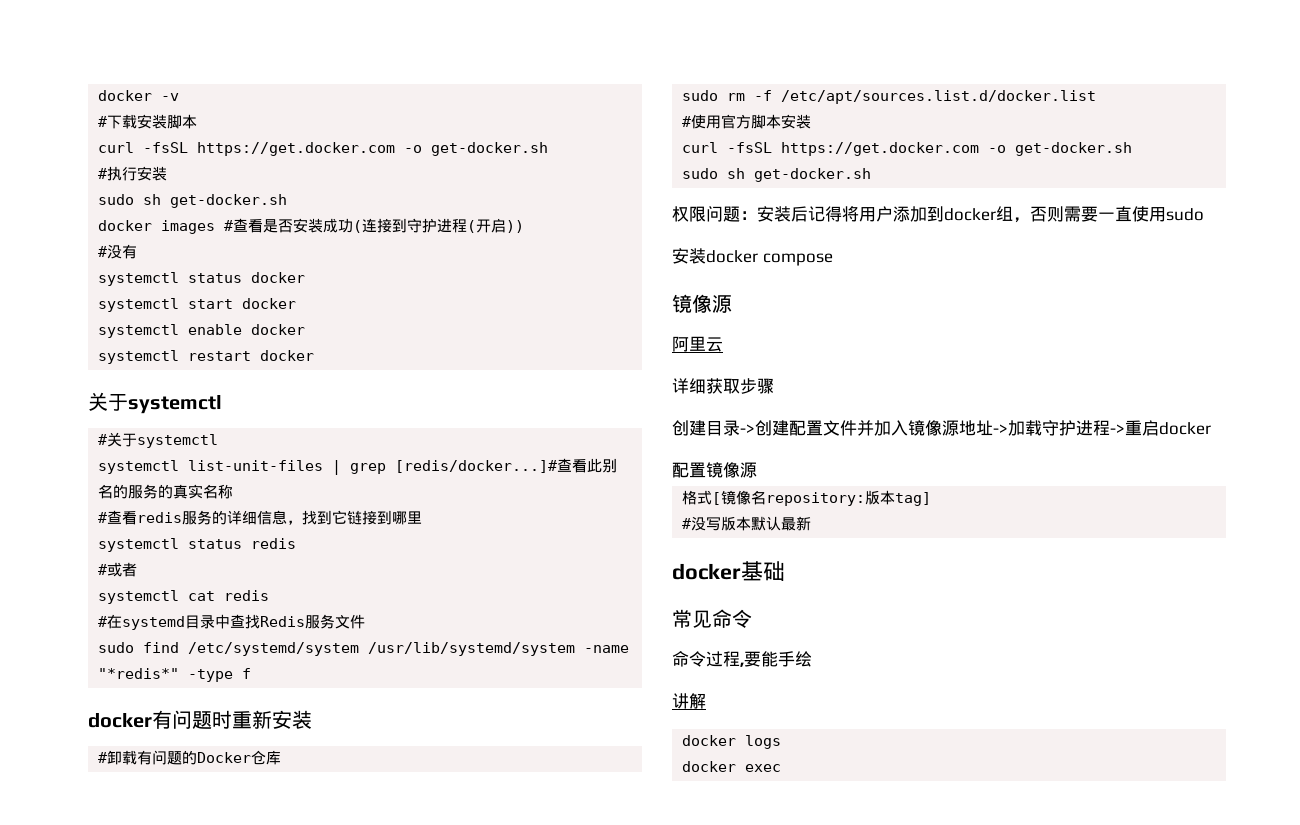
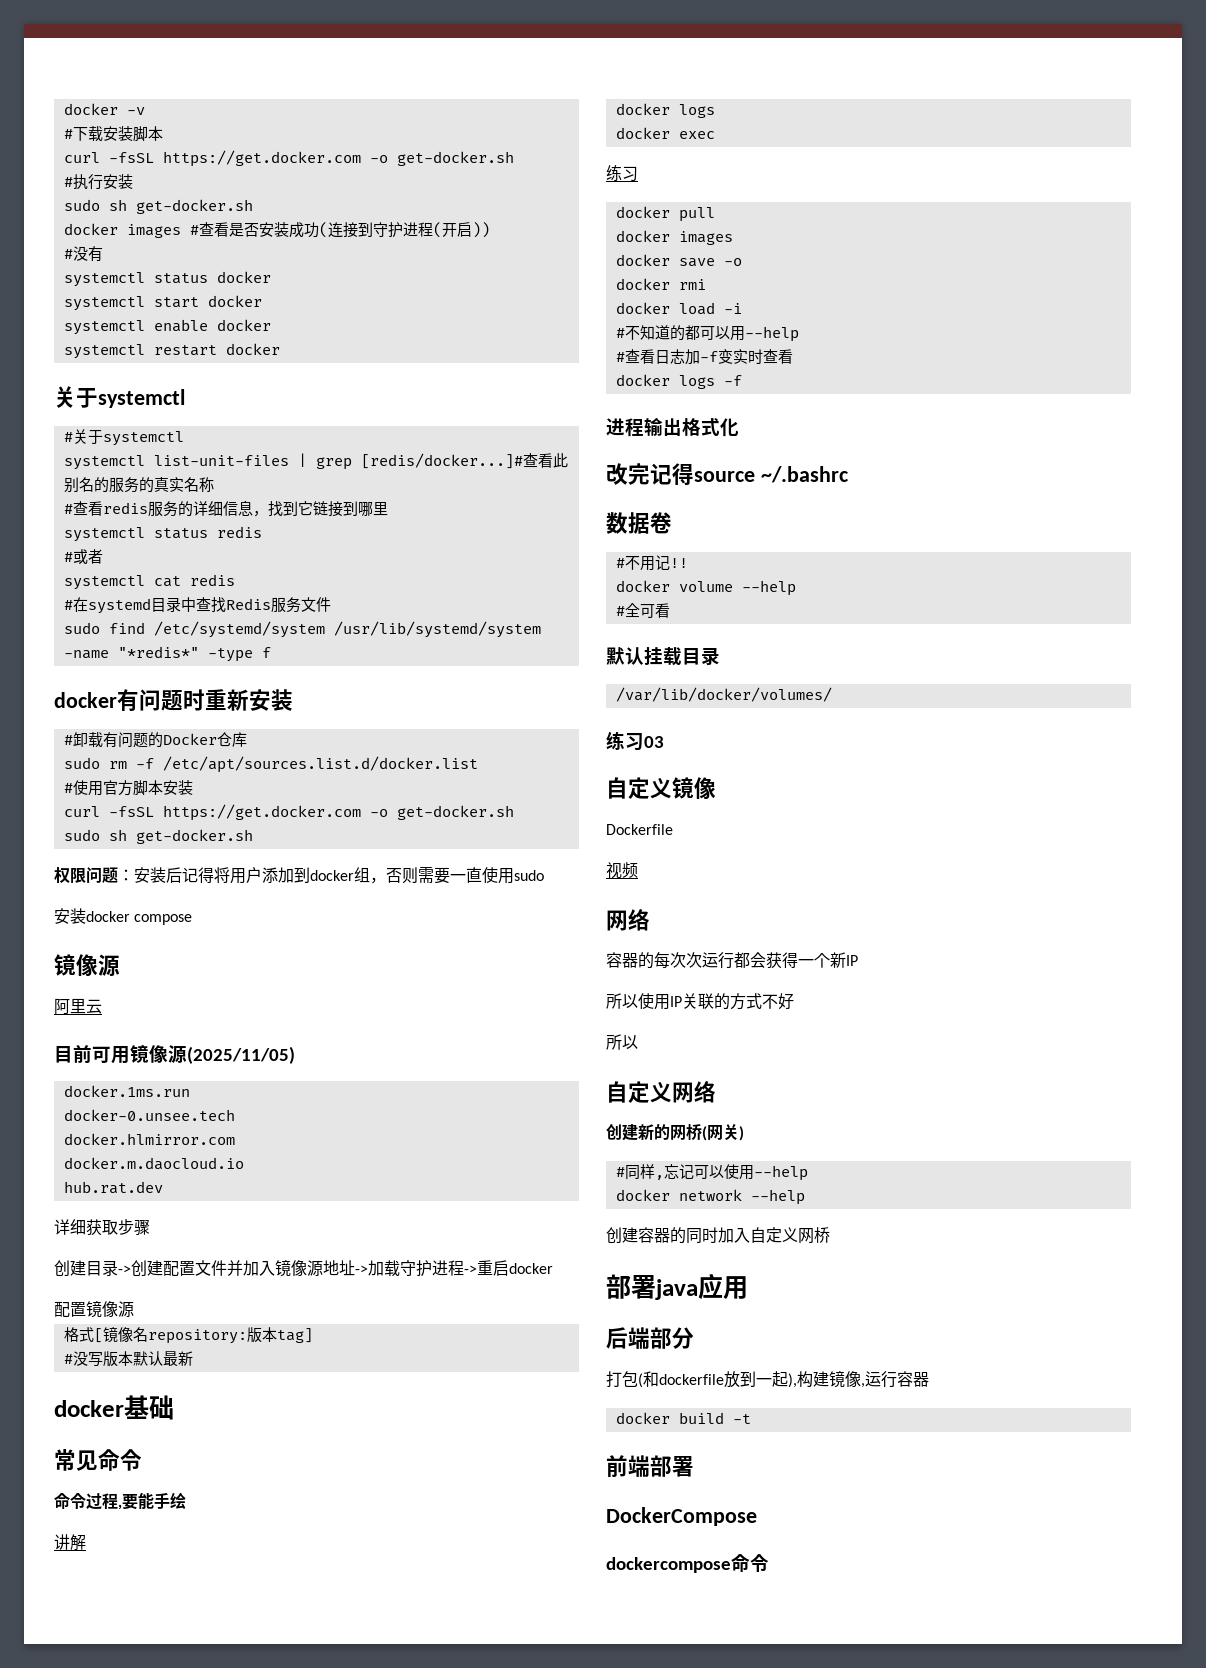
+ 目前可用镜像源(2025/11/05)
+ docker.1ms.run
+ docker-0.unsee.tech
+ docker.hlmirror.com
+ docker.m.daocloud.io
+ hub.rat.dev
  docker exec
+ 练习
+ docker pull
+ docker images
+ docker save -o
+ docker rmi
+ docker load -i
+ #不知道的都可以用--help
+ #查看日志加-f变实时查看
+ docker logs -f
+ 进程输出格式化
+ 改完记得source ~/.bashrc
+ 数据卷
+ #不用记!!
+ docker volume --help
+ #全可看
+ 默认挂载目录
+ /var/lib/docker/volumes/
+ 练习03
+ 自定义镜像
+ Dockerfile
+ 视频
+ 网络
+ 容器的每次次运行都会获得一个新IP
+ 所以使用IP关联的方式不好
+ 所以
+ 自定义网络
+ 创建新的网桥(网关)
+ #同样,忘记可以使用--help
+ docker network --help
+ 创建容器的同时加入自定义网桥
+ 部署java应用
+ 后端部分
+ 打包(和dockerfile放到一起),构建镜像,运行容器
+ docker build -t
+ 前端部署
+ DockerCompose
+ dockercompose命令

